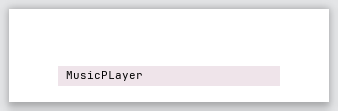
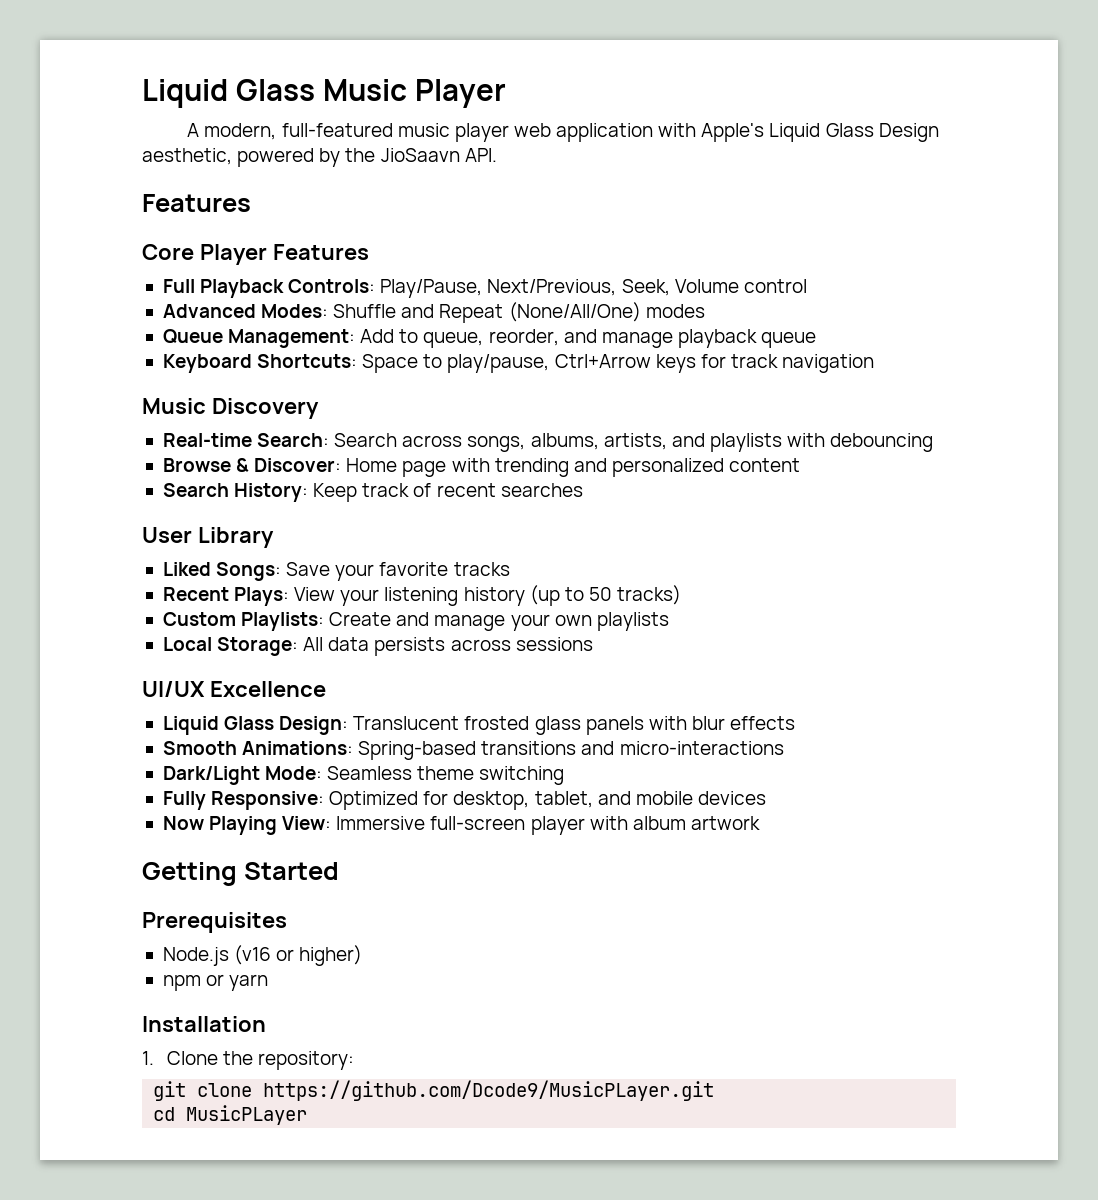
- MusicPLayer
+ Liquid Glass Music Player
+ A modern, full-featured music player web application with Apple's Liquid Glass Design aesthetic, powered by the JioSaavn API.
+ Features
+ Core Player Features
+ Full Playback Controls: Play/Pause, Next/Previous, Seek, Volume control
+ Advanced Modes: Shuffle and Repeat (None/All/One) modes
+ Queue Management: Add to queue, reorder, and manage playback queue
+ Keyboard Shortcuts: Space to play/pause, Ctrl+Arrow keys for track navigation
+ Music Discovery
+ Real-time Search: Search across songs, albums, artists, and playlists with debouncing
+ Browse & Discover: Home page with trending and personalized content
+ Search History: Keep track of recent searches
+ User Library
+ Liked Songs: Save your favorite tracks
+ Recent Plays: View your listening history (up to 50 tracks)
+ Custom Playlists: Create and manage your own playlists
+ Local Storage: All data persists across sessions
+ UI/UX Excellence
+ Liquid Glass Design: Translucent frosted glass panels with blur effects
+ Smooth Animations: Spring-based transitions and micro-interactions
+ Dark/Light Mode: Seamless theme switching
+ Fully Responsive: Optimized for desktop, tablet, and mobile devices
+ Now Playing View: Immersive full-screen player with album artwork
+ Getting Started
+ Prerequisites
+ Node.js (v16 or higher)
+ npm or yarn
+ Installation
+ 1. Clone the repository:
+ git clone https://github.com/Dcode9/MusicPLayer.git
+ cd MusicPLayer

